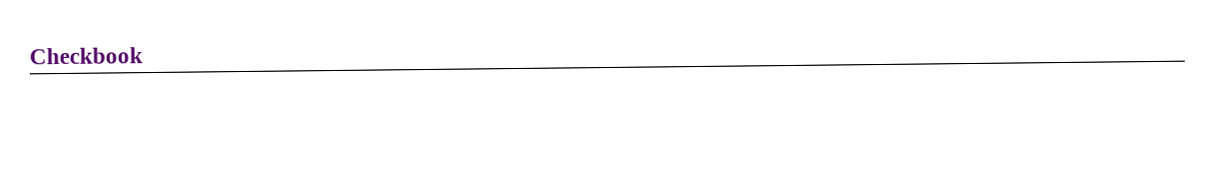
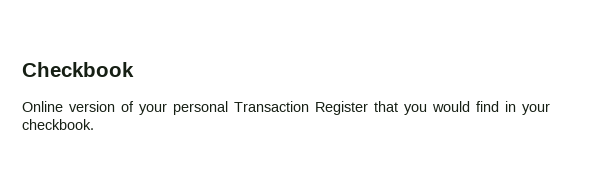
+ Online version of your personal Transaction Register that you would find in your checkbook.

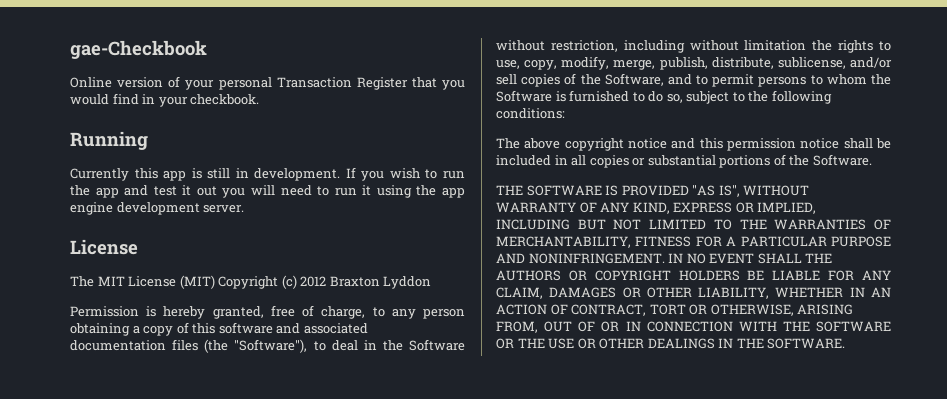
- Checkbook
+ gae-Checkbook
+ Running
+ Currently this app is still in development. If you wish to run the app and test it out you will need to run it using the app engine development server.
+ License
+ The MIT License (MIT) Copyright (c) 2012 Braxton Lyddon
+ Permission is hereby granted, free of charge, to any person obtaining a copy of this software and associated documentation files (the "Software"), to deal in the Software without restriction, including without limitation the rights to use, copy, modify, merge, publish, distribute, sublicense, and/or sell copies of the Software, and to permit persons to whom the Software is furnished to do so, subject to the following conditions:
+ The above copyright notice and this permission notice shall be included in all copies or substantial portions of the Software.
+ THE SOFTWARE IS PROVIDED "AS IS", WITHOUT WARRANTY OF ANY KIND, EXPRESS OR IMPLIED, INCLUDING BUT NOT LIMITED TO THE WARRANTIES OF MERCHANTABILITY, FITNESS FOR A PARTICULAR PURPOSE AND NONINFRINGEMENT. IN NO EVENT SHALL THE AUTHORS OR COPYRIGHT HOLDERS BE LIABLE FOR ANY CLAIM, DAMAGES OR OTHER LIABILITY, WHETHER IN AN ACTION OF CONTRACT, TORT OR OTHERWISE, ARISING FROM, OUT OF OR IN CONNECTION WITH THE SOFTWARE OR THE USE OR OTHER DEALINGS IN THE SOFTWARE.

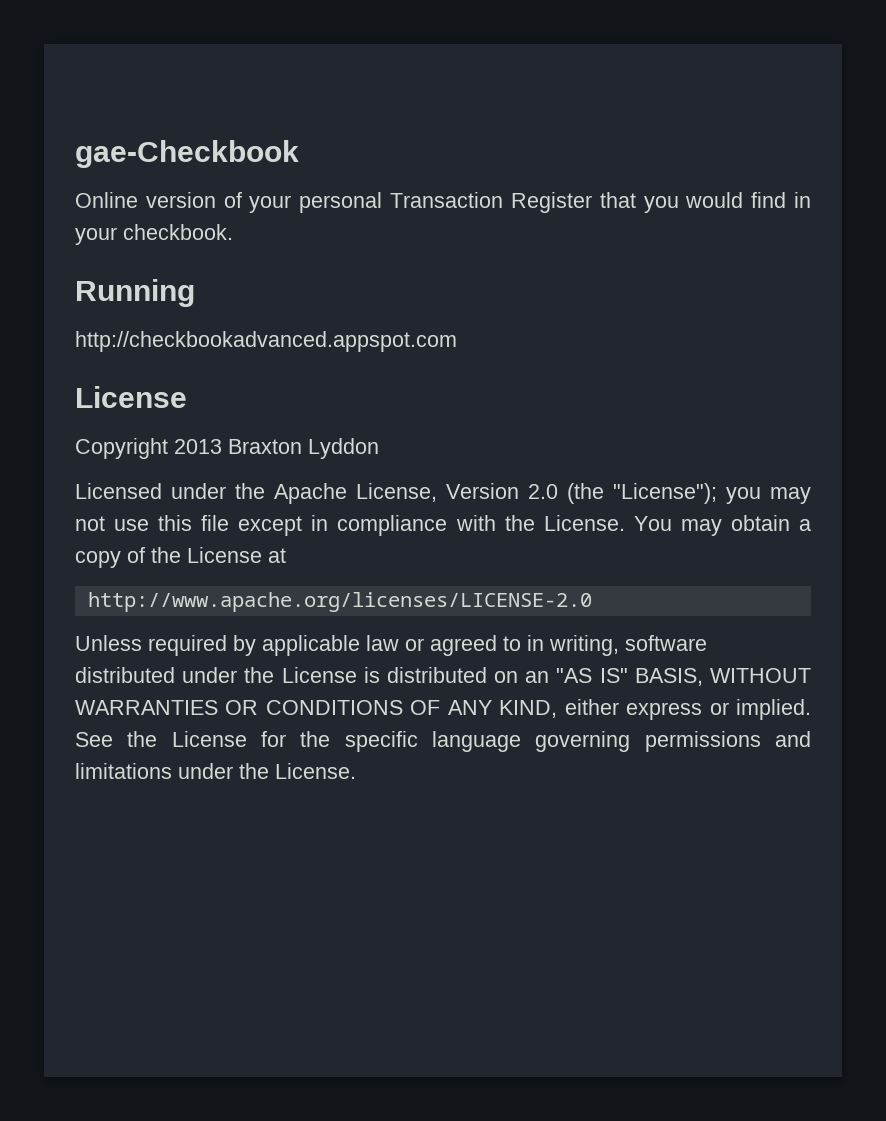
- Currently this app is still in development. If you wish to run the app and test it out you will need to run it using the app engine development server.
+ http://checkbookadvanced.appspot.com
  License
- The MIT License (MIT) Copyright (c) 2012 Braxton Lyddon
- Permission is hereby granted, free of charge, to any person obtaining a copy of this software and associated documentation files (the "Software"), to deal in the Software without restriction, including without limitation the rights to use, copy, modify, merge, publish, distribute, sublicense, and/or sell copies of the Software, and to permit persons to whom the Software is furnished to do so, subject to the following conditions:
- The above copyright notice and this permission notice shall be included in all copies or substantial portions of the Software.
- THE SOFTWARE IS PROVIDED "AS IS", WITHOUT WARRANTY OF ANY KIND, EXPRESS OR IMPLIED, INCLUDING BUT NOT LIMITED TO THE WARRANTIES OF MERCHANTABILITY, FITNESS FOR A PARTICULAR PURPOSE AND NONINFRINGEMENT. IN NO EVENT SHALL THE AUTHORS OR COPYRIGHT HOLDERS BE LIABLE FOR ANY CLAIM, DAMAGES OR OTHER LIABILITY, WHETHER IN AN ACTION OF CONTRACT, TORT OR OTHERWISE, ARISING FROM, OUT OF OR IN CONNECTION WITH THE SOFTWARE OR THE USE OR OTHER DEALINGS IN THE SOFTWARE.
+ Copyright 2013 Braxton Lyddon
+ Licensed under the Apache License, Version 2.0 (the "License"); you may not use this file except in compliance with the License. You may obtain a copy of the License at
+ http://www.apache.org/licenses/LICENSE-2.0
+ Unless required by applicable law or agreed to in writing, software distributed under the License is distributed on an "AS IS" BASIS, WITHOUT WARRANTIES OR CONDITIONS OF ANY KIND, either express or implied. See the License for the specific language governing permissions and limitations under the License.

